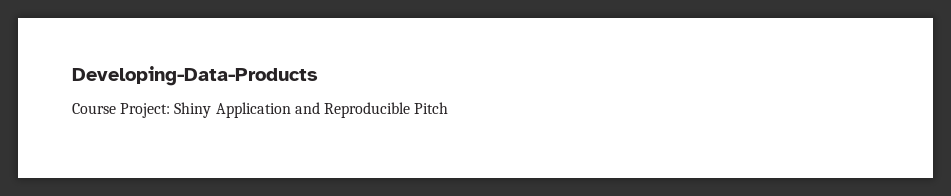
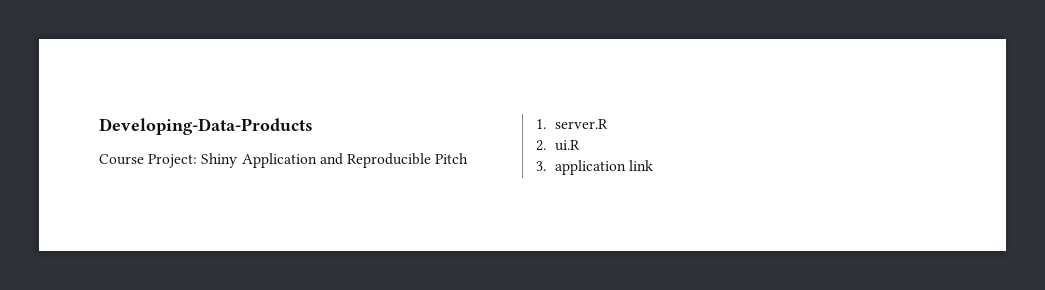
+ 1. server.R
+ 2. ui.R
+ 3. application link

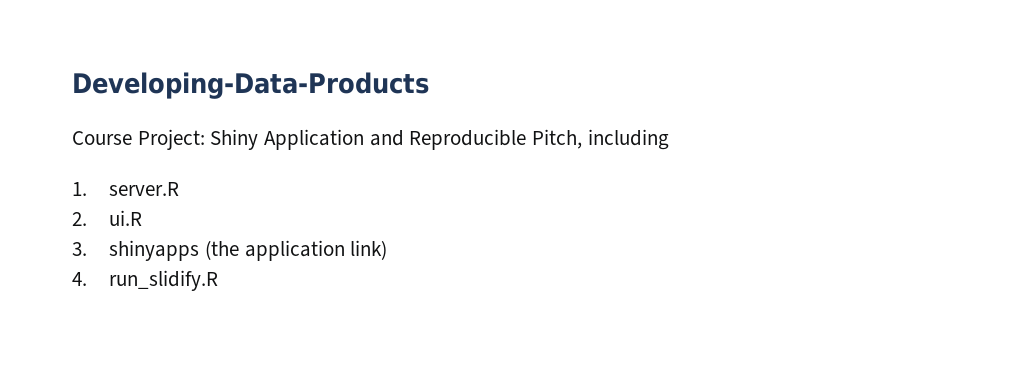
- Course Project: Shiny Application and Reproducible Pitch
+ Course Project: Shiny Application and Reproducible Pitch, including
- 3. application link
+ 3. shinyapps (the application link)
+ 4. run_slidify.R

